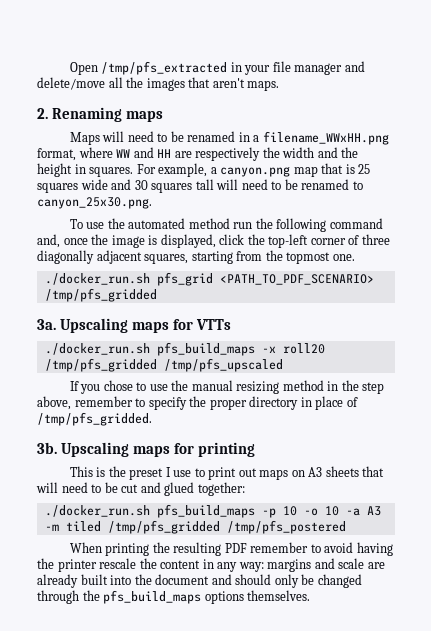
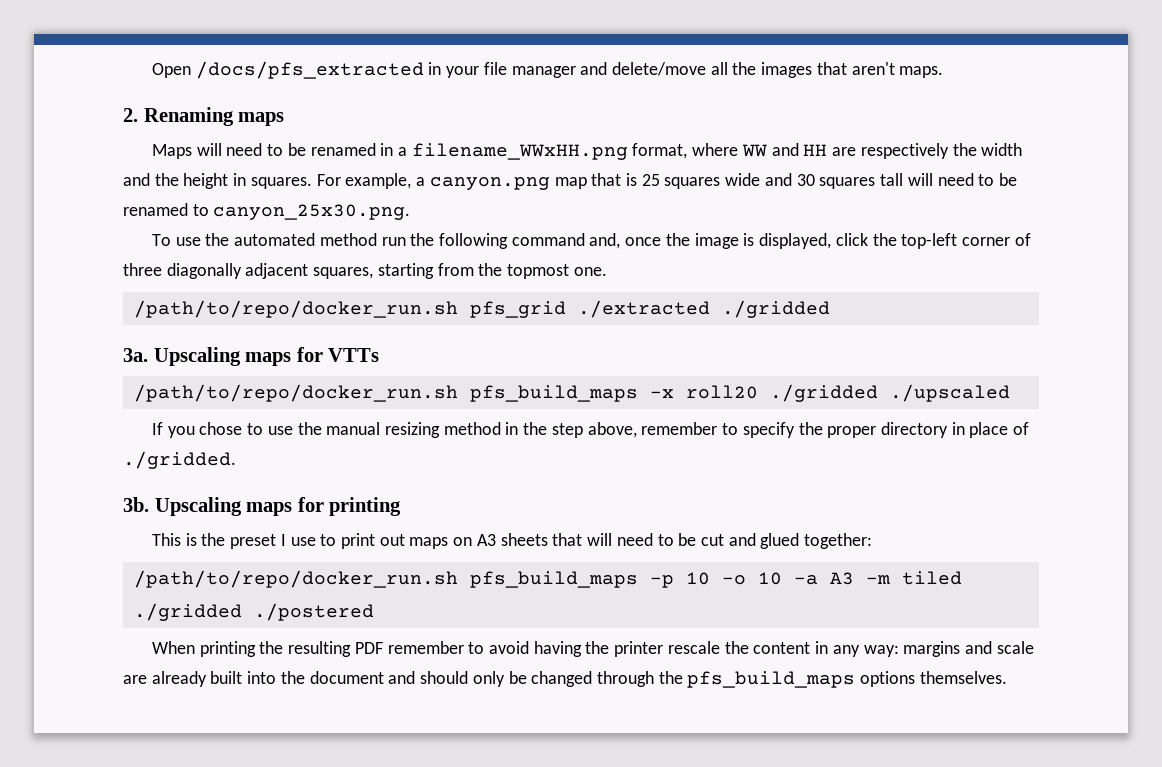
- Open /tmp/pfs_extracted in your file manager and delete/move all the images that aren't maps.
+ Open /docs/pfs_extracted in your file manager and delete/move all the images that aren't maps.
- ./docker_run.sh pfs_grid <PATH_TO_PDF_SCENARIO> /tmp/pfs_gridded
+ /path/to/repo/docker_run.sh pfs_grid ./extracted ./gridded
- ./docker_run.sh pfs_build_maps -x roll20 /tmp/pfs_gridded /tmp/pfs_upscaled
+ /path/to/repo/docker_run.sh pfs_build_maps -x roll20 ./gridded ./upscaled
- If you chose to use the manual resizing method in the step above, remember to specify the proper directory in place of /tmp/pfs_gridded.
+ If you chose to use the manual resizing method in the step above, remember to specify the proper directory in place of ./gridded.
- ./docker_run.sh pfs_build_maps -p 10 -o 10 -a A3 -m tiled /tmp/pfs_gridded /tmp/pfs_postered
+ /path/to/repo/docker_run.sh pfs_build_maps -p 10 -o 10 -a A3 -m tiled ./gridded ./postered

